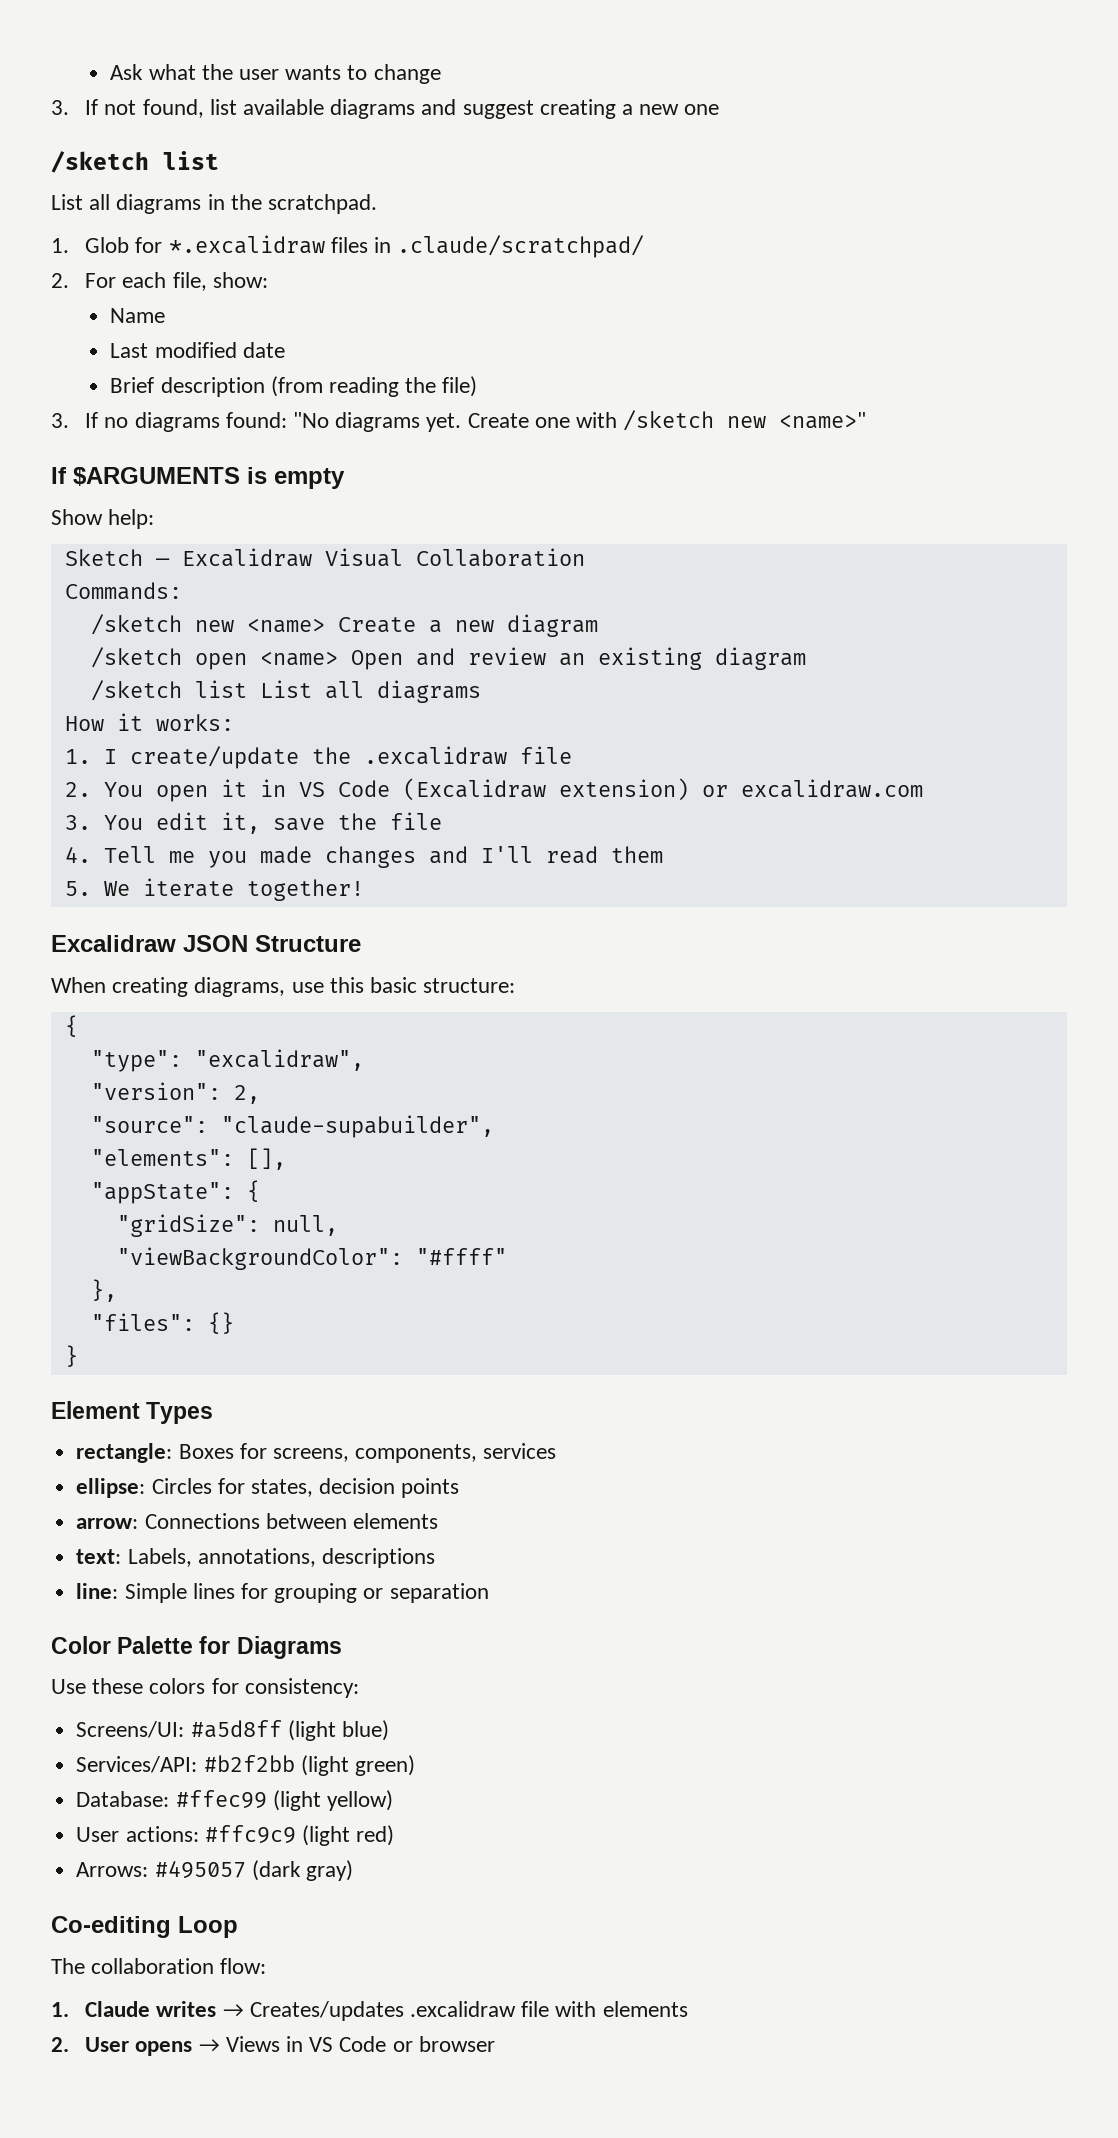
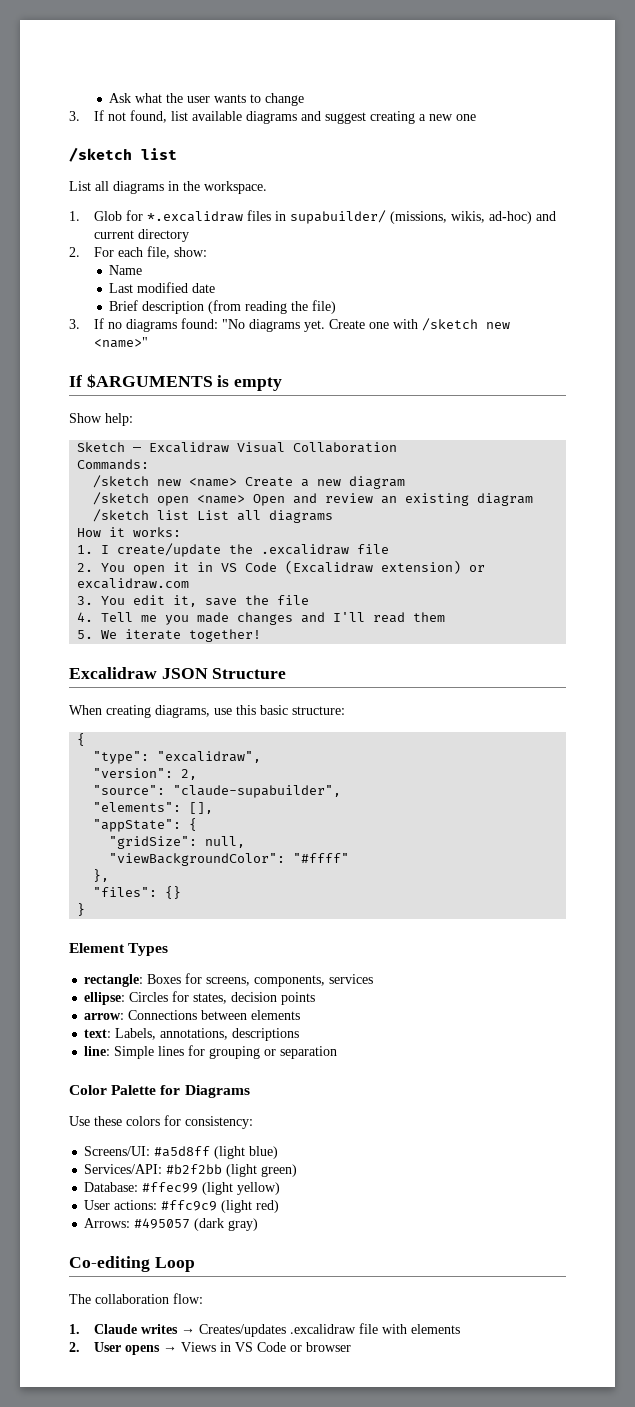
- List all diagrams in the scratchpad.
+ List all diagrams in the workspace.
- 1. Glob for *.excalidraw files in .claude/scratchpad/
+ 1. Glob for *.excalidraw files in supabuilder/ (missions, wikis, ad-hoc) and current directory

